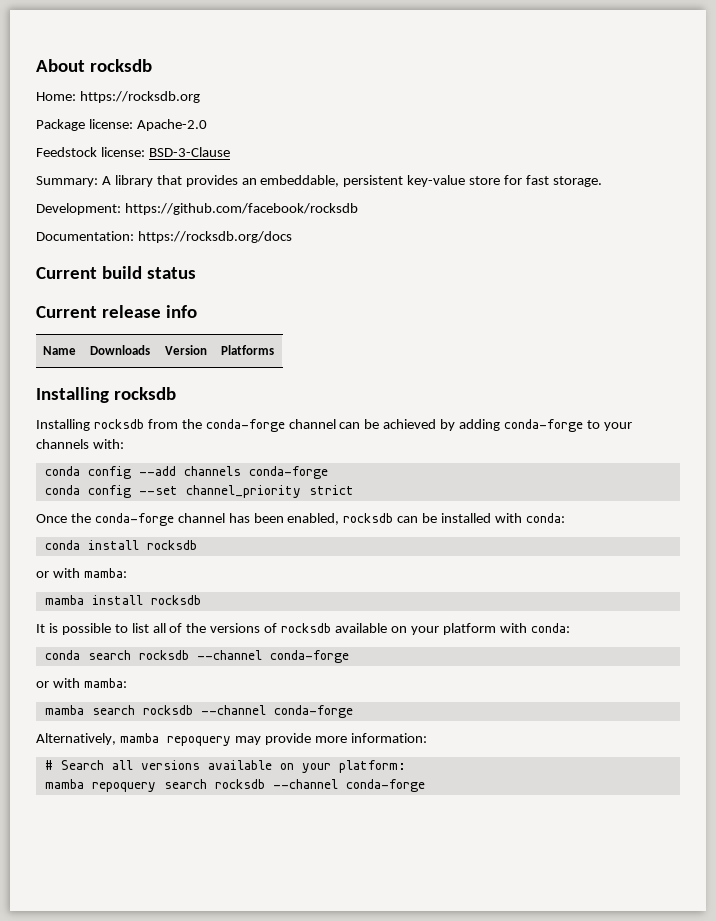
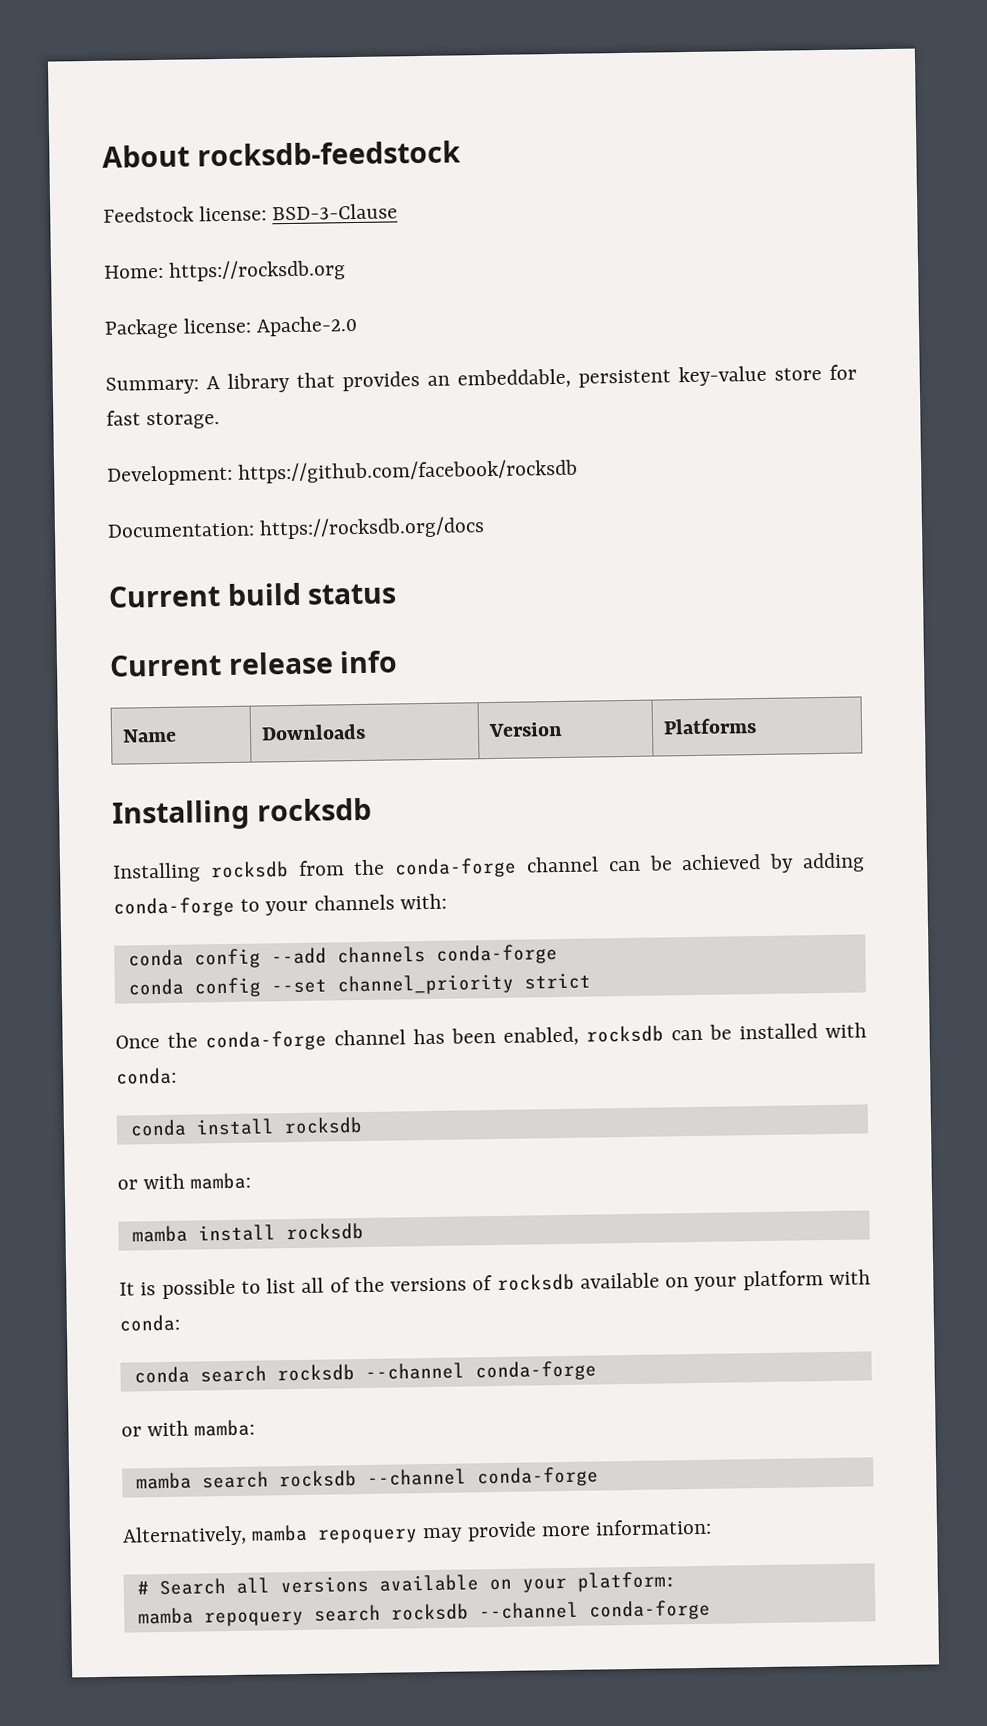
- About rocksdb
+ About rocksdb-feedstock
+ Feedstock license: BSD-3-Clause
- Feedstock license: BSD-3-Clause

